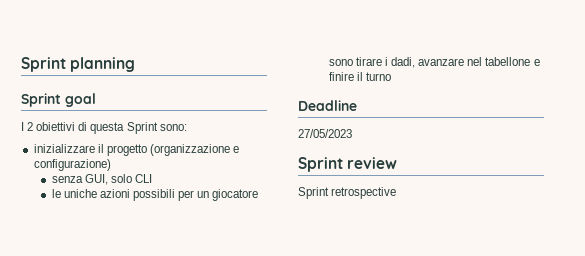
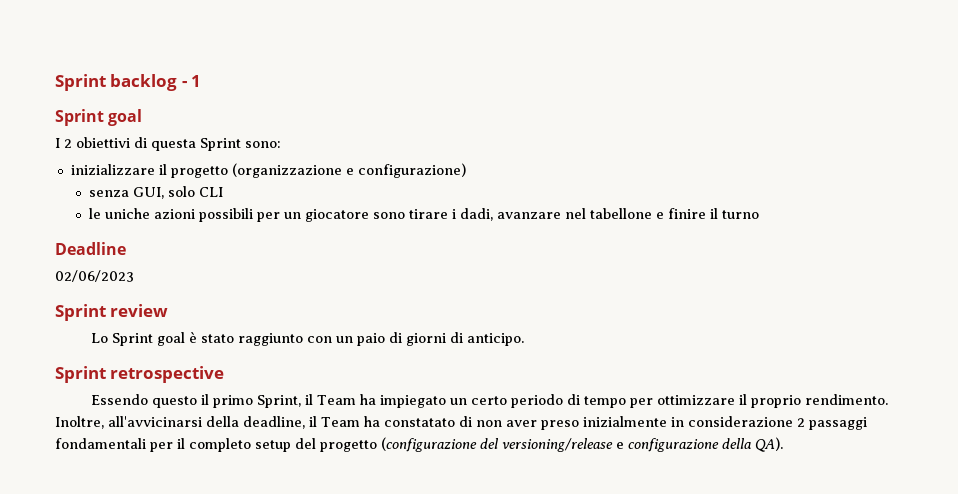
- Sprint planning
+ Sprint backlog - 1
- 27/05/2023
+ 02/06/2023
+ Lo Sprint goal è stato raggiunto con un paio di giorni di anticipo.
  Sprint retrospective
+ Essendo questo il primo Sprint, il Team ha impiegato un certo periodo di tempo per ottimizzare il proprio rendimento. Inoltre, all'avvicinarsi della deadline, il Team ha constatato di non aver preso inizialmente in considerazione 2 passaggi fondamentali per il completo setup del progetto (configurazione del versioning/release e configurazione della QA).

